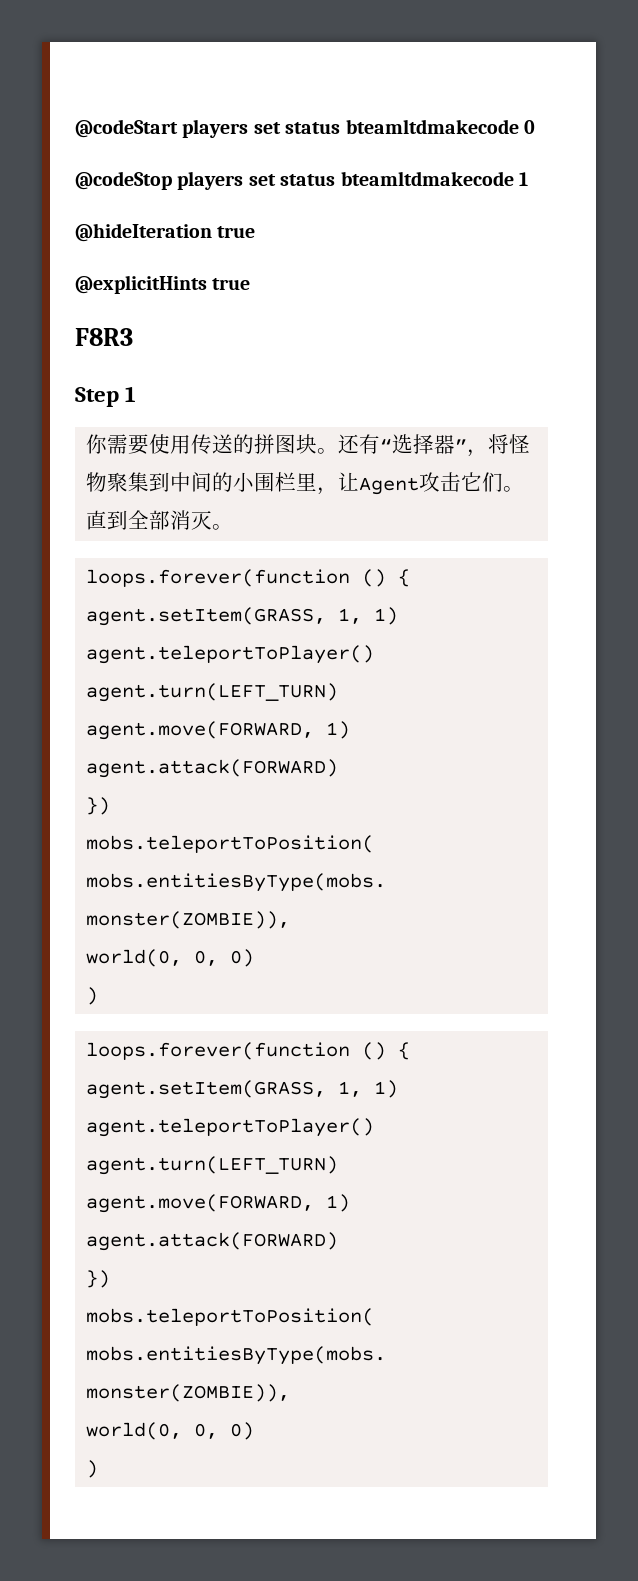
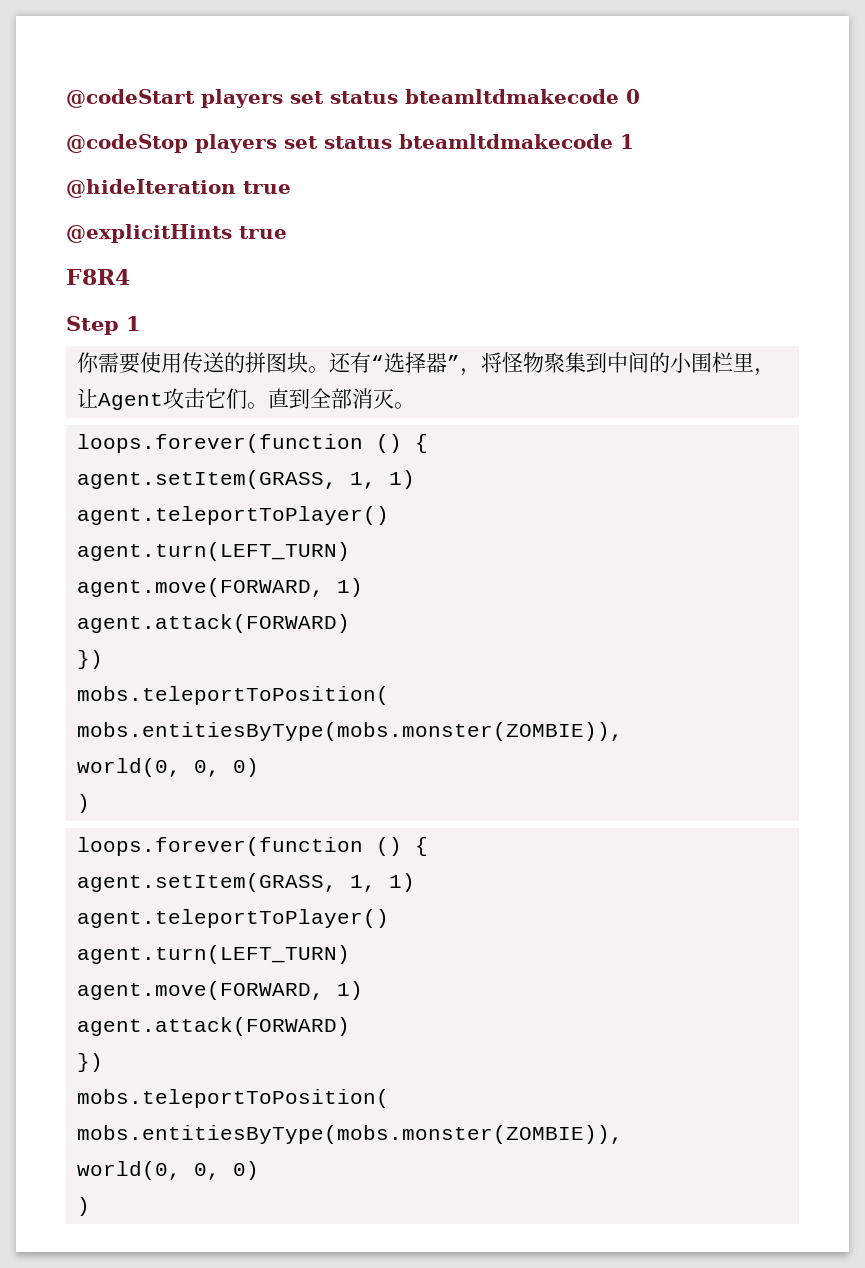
- F8R3
+ F8R4

